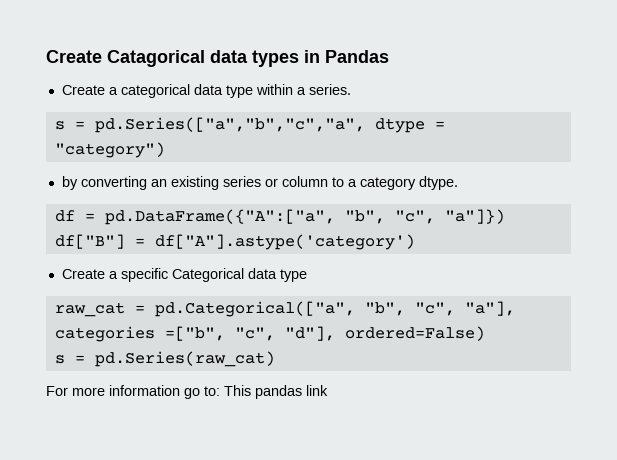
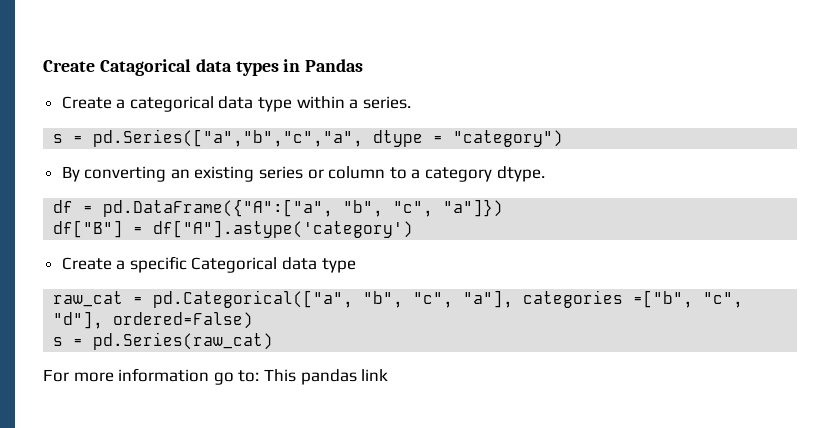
- by converting an existing series or column to a category dtype.
+ By converting an existing series or column to a category dtype.

